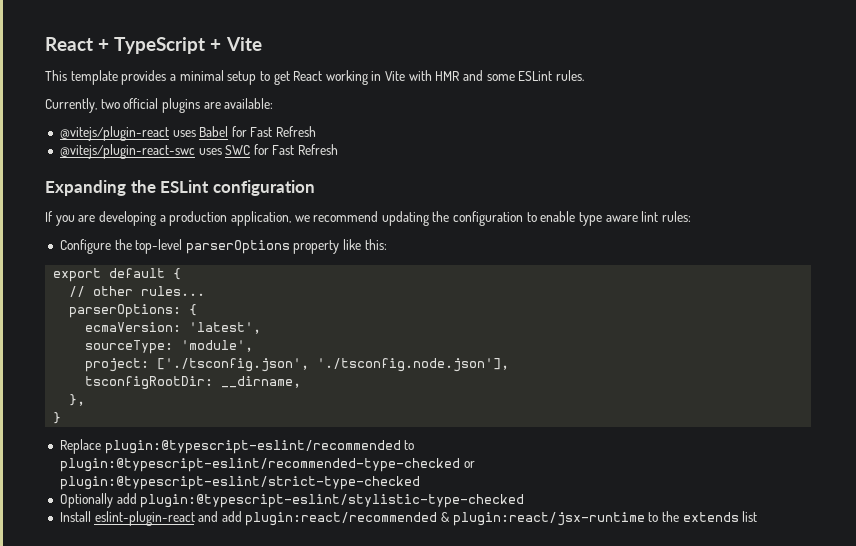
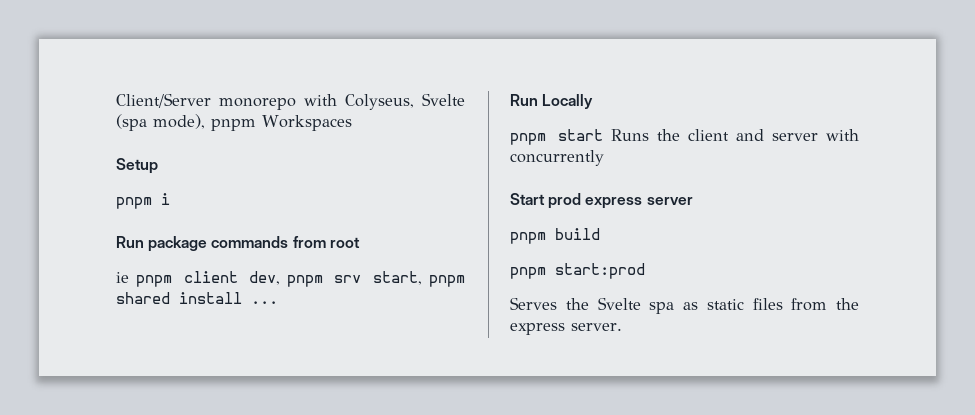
- React + TypeScript + Vite
- This template provides a minimal setup to get React working in Vite with HMR and some ESLint rules.
- Currently, two official plugins are available:
- @vitejs/plugin-react uses Babel for Fast Refresh
- @vitejs/plugin-react-swc uses SWC for Fast Refresh
- Expanding the ESLint configuration
- If you are developing a production application, we recommend updating the configuration to enable type aware lint rules:
- Configure the top-level parserOptions property like this:
- export default {
- // other rules...
- parserOptions: {
- ecmaVersion: 'latest',
- sourceType: 'module',
- project: ['./tsconfig.json', './tsconfig.node.json'],
- tsconfigRootDir: __dirname,
- },
- }
- Replace plugin:@typescript-eslint/recommended to plugin:@typescript-eslint/recommended-type-checked or plugin:@typescript-eslint/strict-type-checked
- Optionally add plugin:@typescript-eslint/stylistic-type-checked
- Install eslint-plugin-react and add plugin:react/recommended & plugin:react/jsx-runtime to the extends list
+ Client/Server monorepo with Colyseus, Svelte (spa mode), pnpm Workspaces
+ Setup
+ pnpm i
+ Run package commands from root
+ ie pnpm client dev, pnpm srv start, pnpm shared install ...
+ Run Locally
+ pnpm start Runs the client and server with concurrently
+ Start prod express server
+ pnpm build
+ pnpm start:prod
+ Serves the Svelte spa as static files from the express server.

